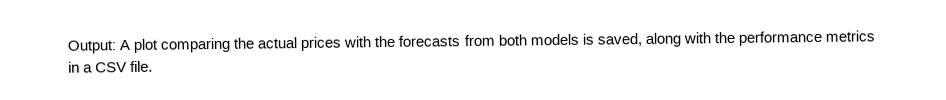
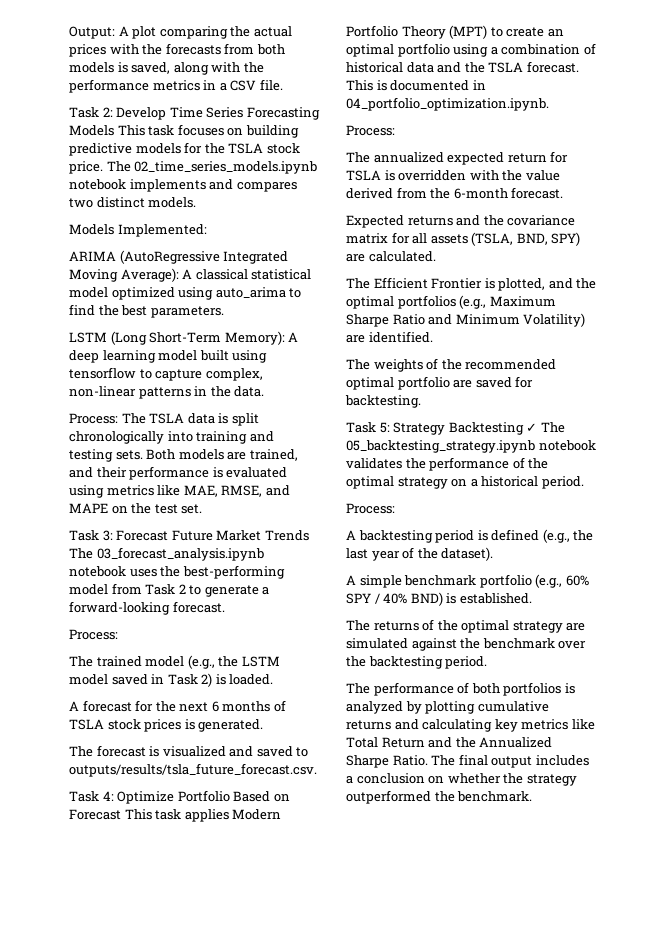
+ Task 2: Develop Time Series Forecasting Models This task focuses on building predictive models for the TSLA stock price. The 02_time_series_models.ipynb notebook implements and compares two distinct models.
+ Models Implemented:
+ ARIMA (AutoRegressive Integrated Moving Average): A classical statistical model optimized using auto_arima to find the best parameters.
+ LSTM (Long Short-Term Memory): A deep learning model built using tensorflow to capture complex, non-linear patterns in the data.
+ Process: The TSLA data is split chronologically into training and testing sets. Both models are trained, and their performance is evaluated using metrics like MAE, RMSE, and MAPE on the test set.
+ Task 3: Forecast Future Market Trends The 03_forecast_analysis.ipynb notebook uses the best-performing model from Task 2 to generate a forward-looking forecast.
+ Process:
+ The trained model (e.g., the LSTM model saved in Task 2) is loaded.
+ A forecast for the next 6 months of TSLA stock prices is generated.
+ The forecast is visualized and saved to outputs/results/tsla_future_forecast.csv.
+ Task 4: Optimize Portfolio Based on Forecast This task applies Modern Portfolio Theory (MPT) to create an optimal portfolio using a combination of historical data and the TSLA forecast. This is documented in 04_portfolio_optimization.ipynb.
+ Process:
+ The annualized expected return for TSLA is overridden with the value derived from the 6-month forecast.
+ Expected returns and the covariance matrix for all assets (TSLA, BND, SPY) are calculated.
+ The Efficient Frontier is plotted, and the optimal portfolios (e.g., Maximum Sharpe Ratio and Minimum Volatility) are identified.
+ The weights of the recommended optimal portfolio are saved for backtesting.
+ Task 5: Strategy Backtesting ✓ The 05_backtesting_strategy.ipynb notebook validates the performance of the optimal strategy on a historical period.
+ Process:
+ A backtesting period is defined (e.g., the last year of the dataset).
+ A simple benchmark portfolio (e.g., 60% SPY / 40% BND) is established.
+ The returns of the optimal strategy are simulated against the benchmark over the backtesting period.
+ The performance of both portfolios is analyzed by plotting cumulative returns and calculating key metrics like Total Return and the Annualized Sharpe Ratio. The final output includes a conclusion on whether the strategy outperformed the benchmark.

